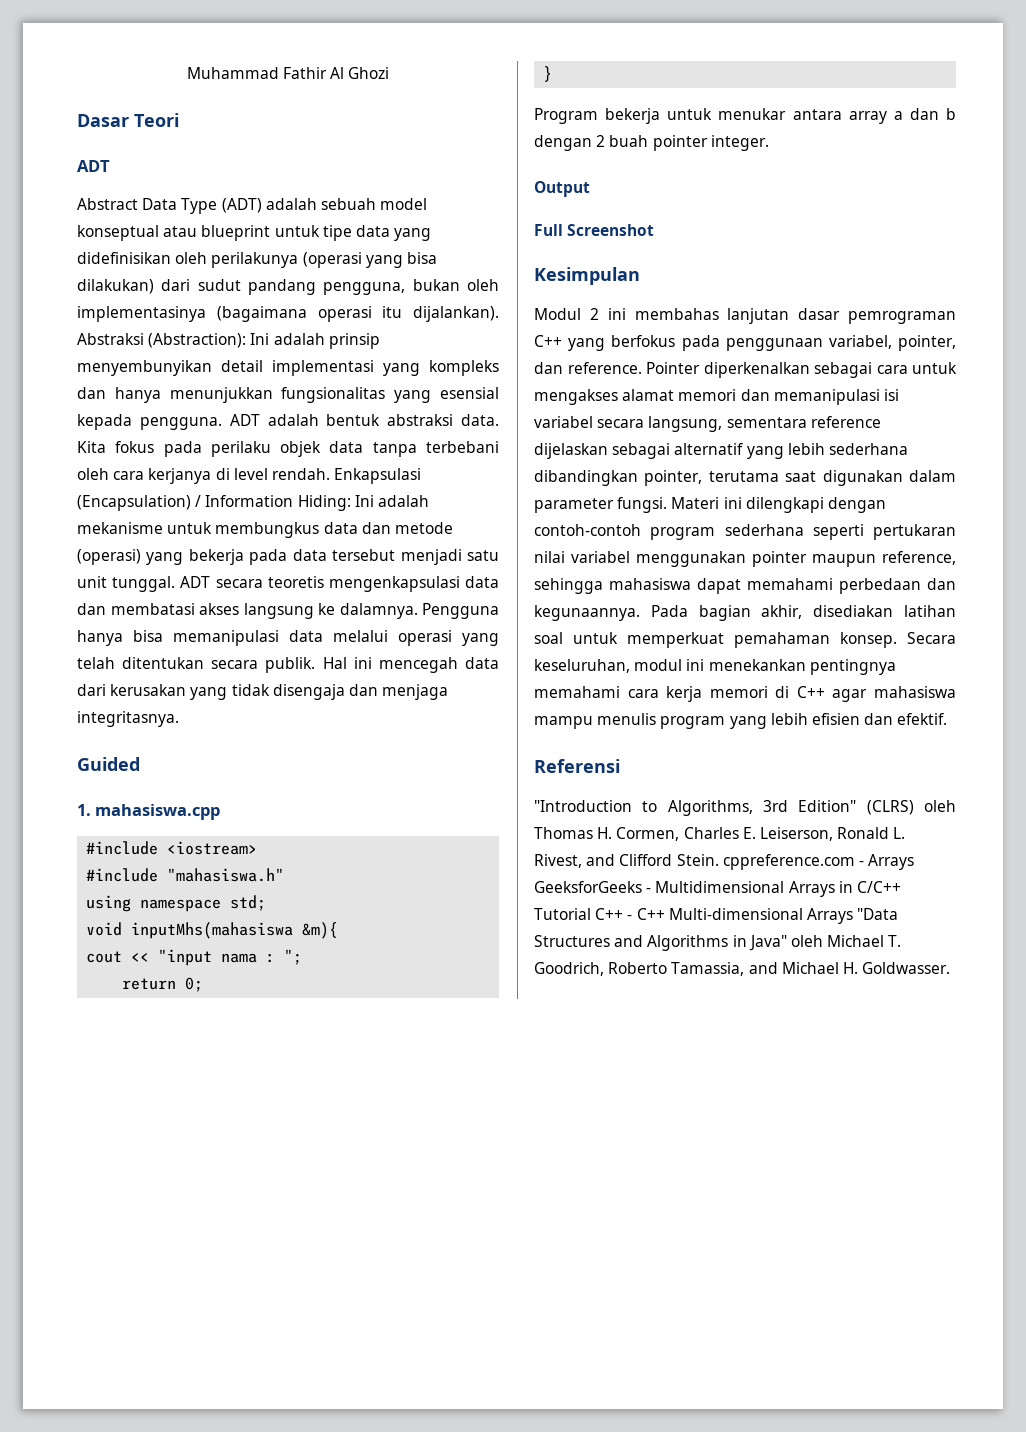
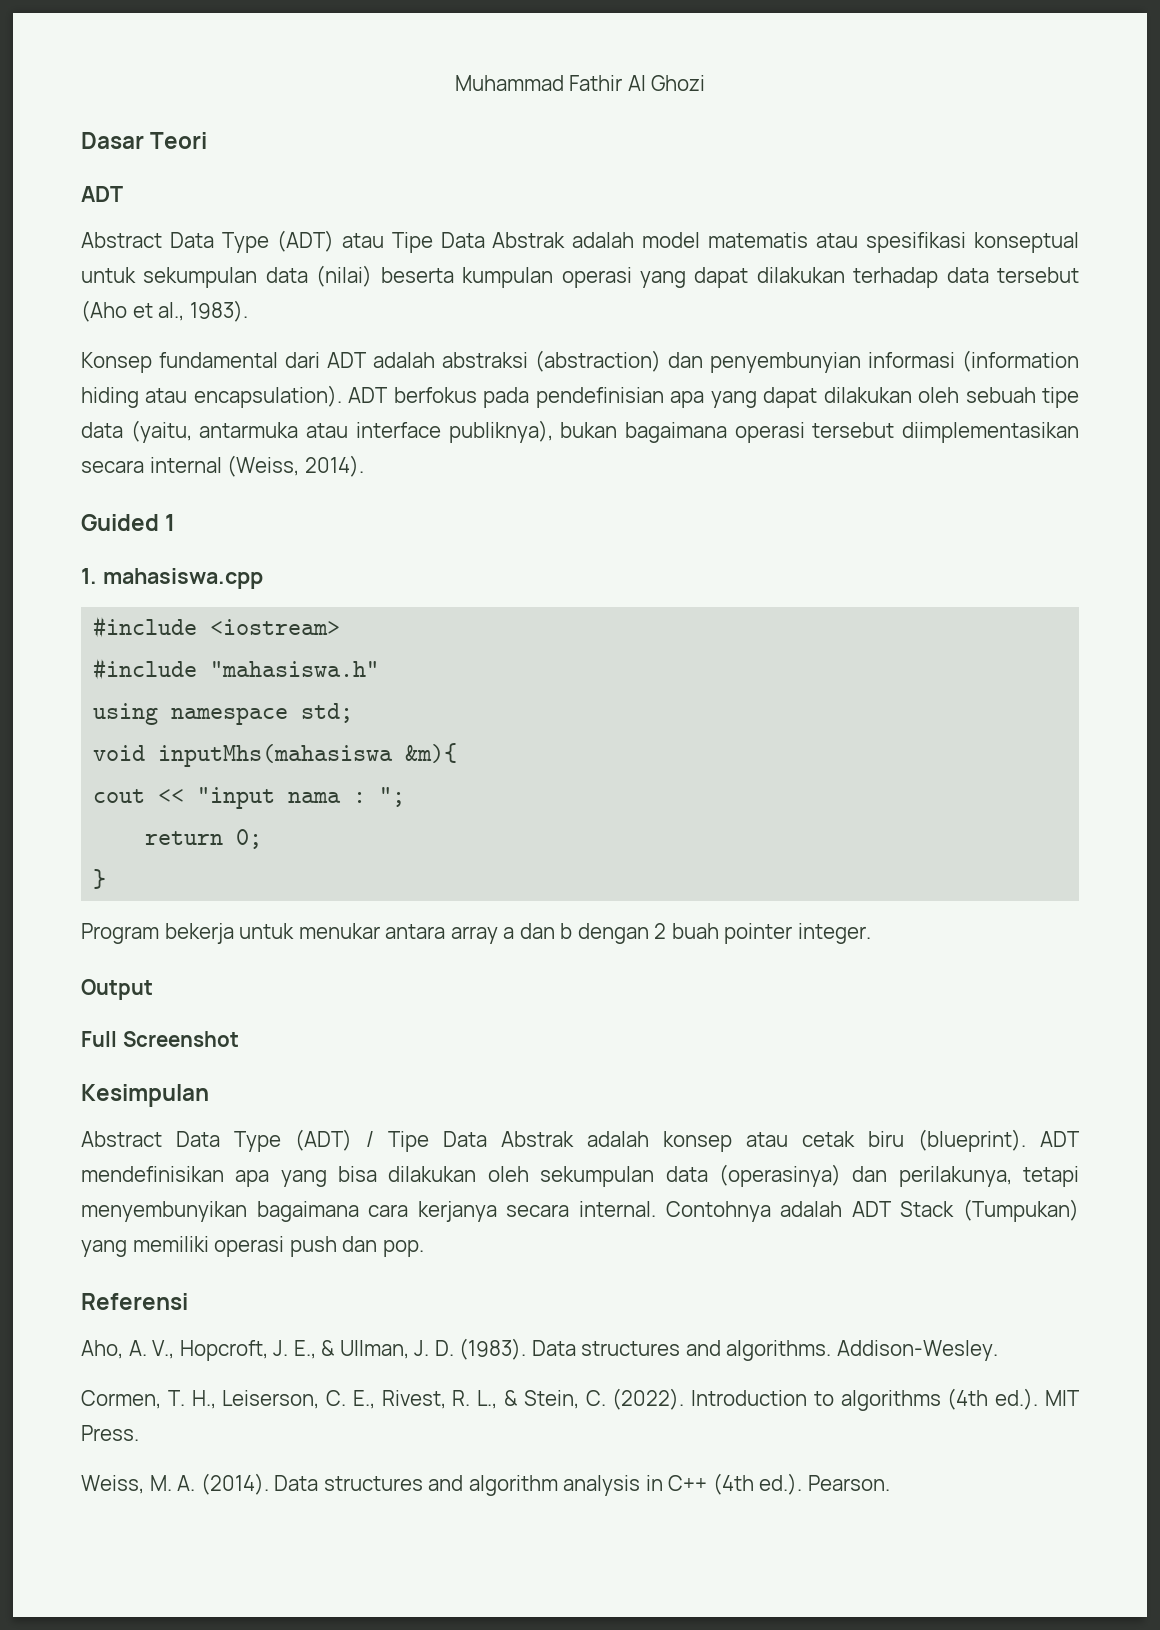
- Abstract Data Type (ADT) adalah sebuah model konseptual atau blueprint untuk tipe data yang didefinisikan oleh perilakunya (operasi yang bisa dilakukan) dari sudut pandang pengguna, bukan oleh implementasinya (bagaimana operasi itu dijalankan). Abstraksi (Abstraction): Ini adalah prinsip menyembunyikan detail implementasi yang kompleks dan hanya menunjukkan fungsionalitas yang esensial kepada pengguna. ADT adalah bentuk abstraksi data. Kita fokus pada perilaku objek data tanpa terbebani oleh cara kerjanya di level rendah. Enkapsulasi (Encapsulation) / Information Hiding: Ini adalah mekanisme untuk membungkus data dan metode (operasi) yang bekerja pada data tersebut menjadi satu unit tunggal. ADT secara teoretis mengenkapsulasi data dan membatasi akses langsung ke dalamnya. Pengguna hanya bisa memanipulasi data melalui operasi yang telah ditentukan secara publik. Hal ini mencegah data dari kerusakan yang tidak disengaja dan menjaga integritasnya.
+ Abstract Data Type (ADT) atau Tipe Data Abstrak adalah model matematis atau spesifikasi konseptual untuk sekumpulan data (nilai) beserta kumpulan operasi yang dapat dilakukan terhadap data tersebut (Aho et al., 1983).
+ Konsep fundamental dari ADT adalah abstraksi (abstraction) dan penyembunyian informasi (information hiding atau encapsulation). ADT berfokus pada pendefinisian apa yang dapat dilakukan oleh sebuah tipe data (yaitu, antarmuka atau interface publiknya), bukan bagaimana operasi tersebut diimplementasikan secara internal (Weiss, 2014).
- Guided
+ Guided 1
- Modul 2 ini membahas lanjutan dasar pemrograman C++ yang berfokus pada penggunaan variabel, pointer, dan reference. Pointer diperkenalkan sebagai cara untuk mengakses alamat memori dan memanipulasi isi variabel secara langsung, sementara reference dijelaskan sebagai alternatif yang lebih sederhana dibandingkan pointer, terutama saat digunakan dalam parameter fungsi. Materi ini dilengkapi dengan contoh-contoh program sederhana seperti pertukaran nilai variabel menggunakan pointer maupun reference, sehingga mahasiswa dapat memahami perbedaan dan kegunaannya. Pada bagian akhir, disediakan latihan soal untuk memperkuat pemahaman konsep. Secara keseluruhan, modul ini menekankan pentingnya memahami cara kerja memori di C++ agar mahasiswa mampu menulis program yang lebih efisien dan efektif.
+ Abstract Data Type (ADT) / Tipe Data Abstrak adalah konsep atau cetak biru (blueprint). ADT mendefinisikan apa yang bisa dilakukan oleh sekumpulan data (operasinya) dan perilakunya, tetapi menyembunyikan bagaimana cara kerjanya secara internal. Contohnya adalah ADT Stack (Tumpukan) yang memiliki operasi push dan pop.
  Referensi
- "Introduction to Algorithms, 3rd Edition" (CLRS) oleh Thomas H. Cormen, Charles E. Leiserson, Ronald L. Rivest, and Clifford Stein. cppreference.com - Arrays GeeksforGeeks - Multidimensional Arrays in C/C++ Tutorial C++ - C++ Multi-dimensional Arrays "Data Structures and Algorithms in Java" oleh Michael T. Goodrich, Roberto Tamassia, and Michael H. Goldwasser.
+ Aho, A. V., Hopcroft, J. E., & Ullman, J. D. (1983). Data structures and algorithms. Addison-Wesley.
+ Cormen, T. H., Leiserson, C. E., Rivest, R. L., & Stein, C. (2022). Introduction to algorithms (4th ed.). MIT Press.
+ Weiss, M. A. (2014). Data structures and algorithm analysis in C++ (4th ed.). Pearson.

